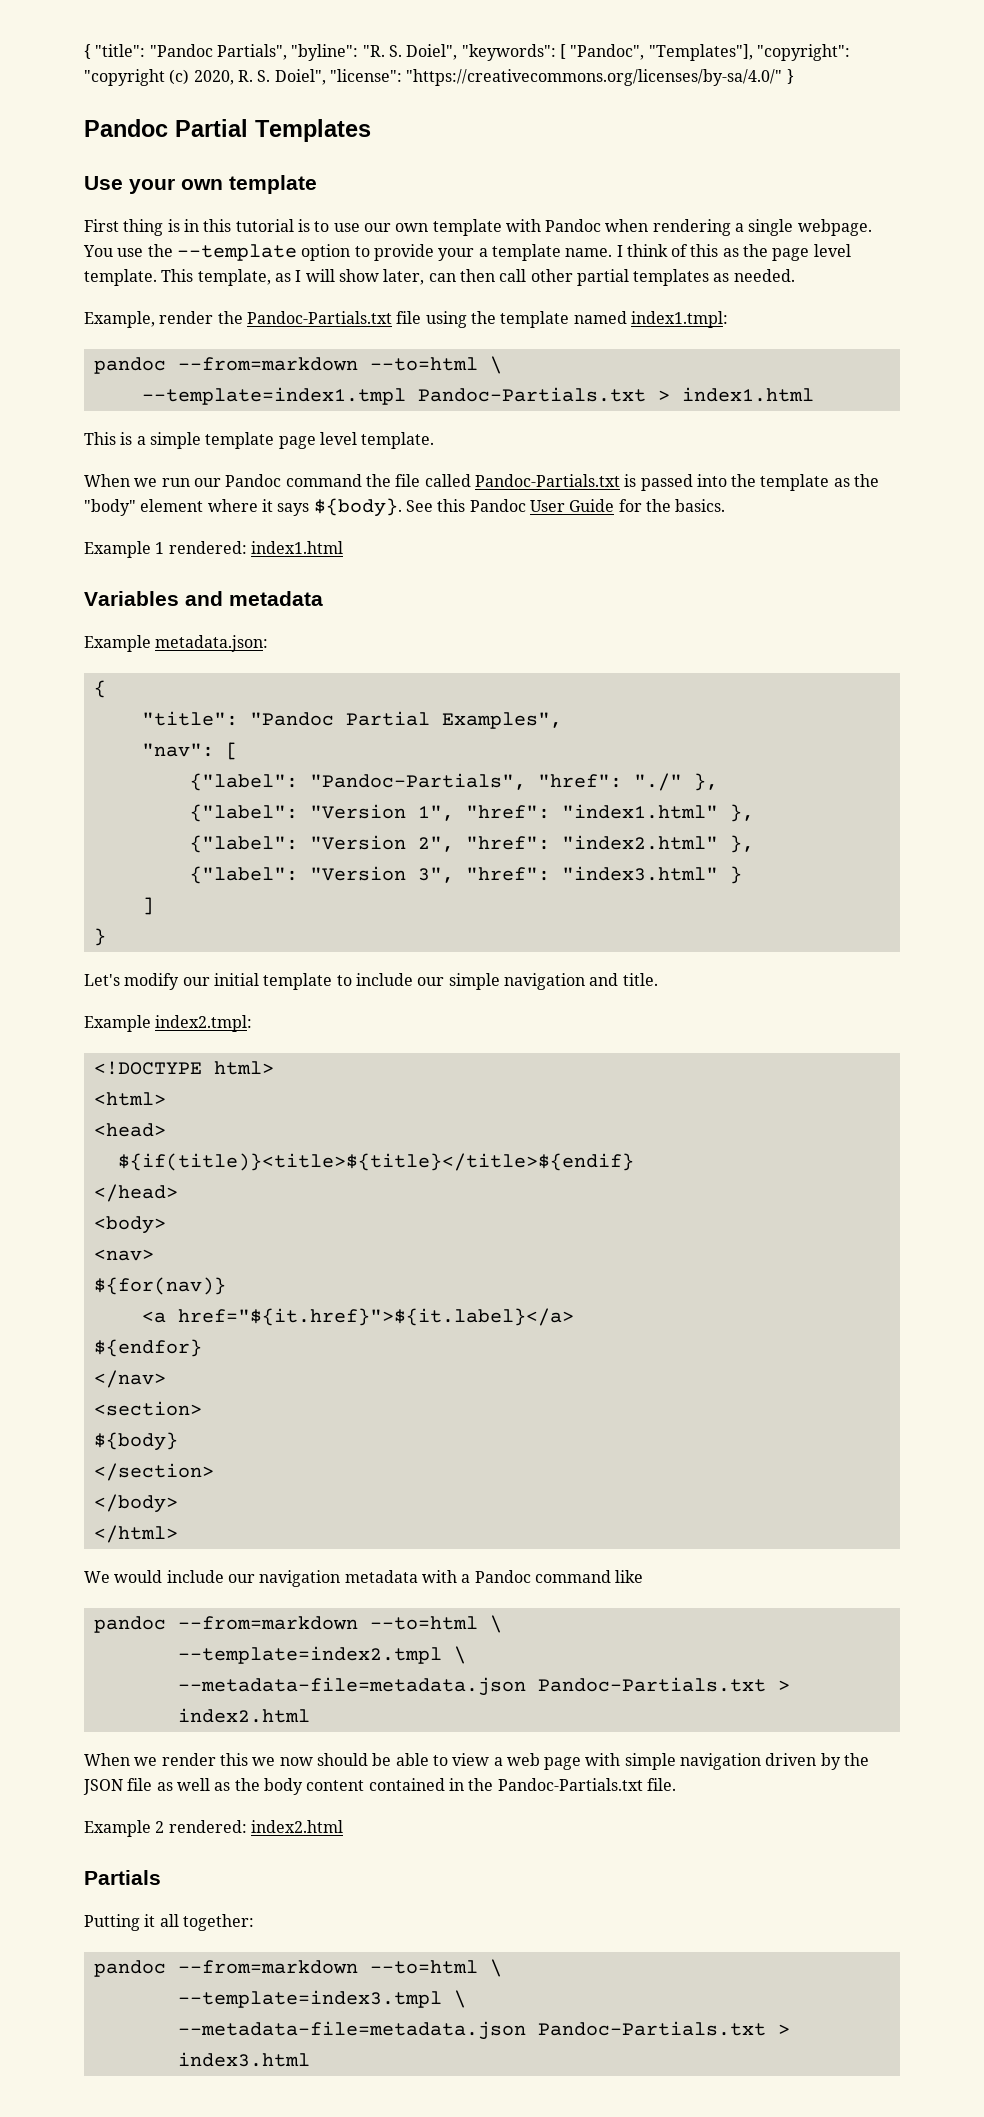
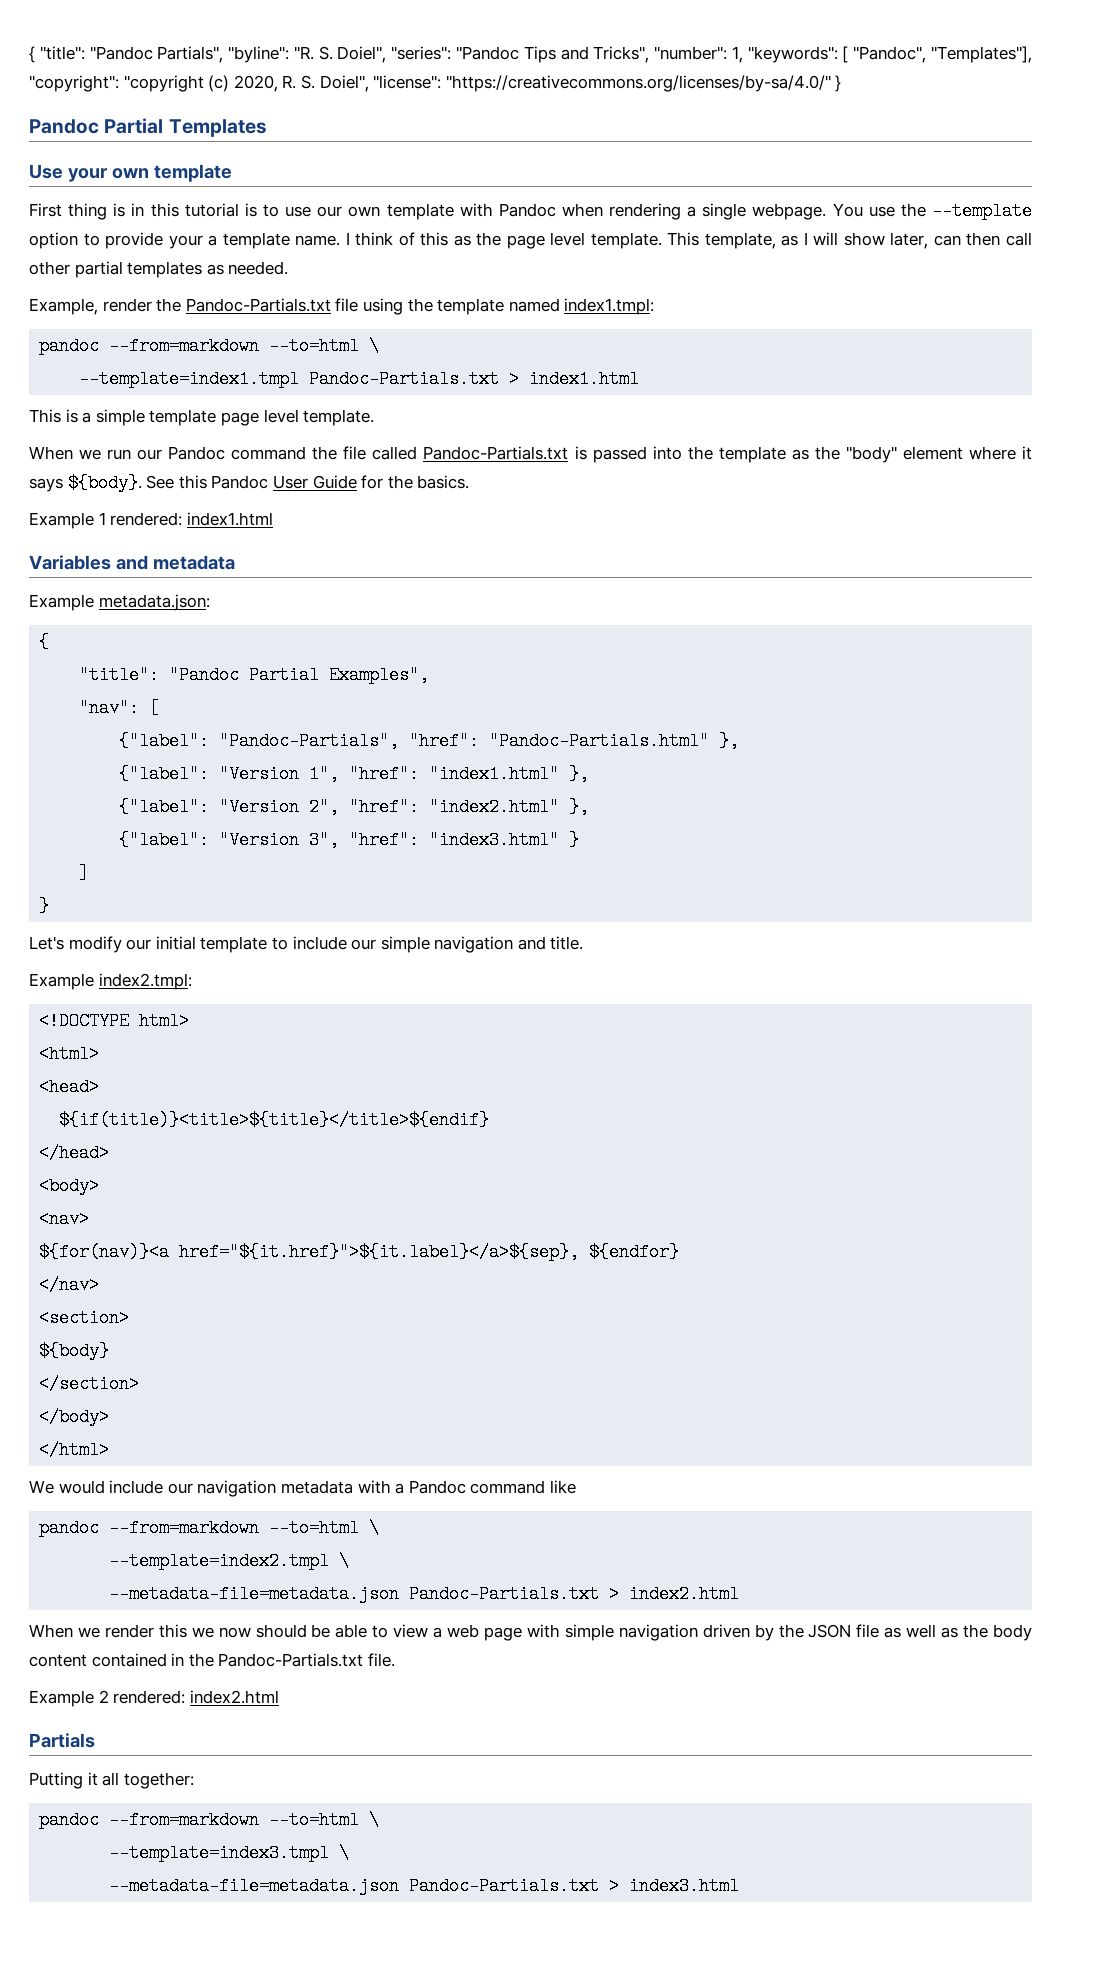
- { "title": "Pandoc Partials", "byline": "R. S. Doiel", "keywords": [ "Pandoc", "Templates"], "copyright": "copyright (c) 2020, R. S. Doiel", "license": "https://creativecommons.org/licenses/by-sa/4.0/" }
+ { "title": "Pandoc Partials", "byline": "R. S. Doiel", "series": "Pandoc Tips and Tricks", "number": 1, "keywords": [ "Pandoc", "Templates"], "copyright": "copyright (c) 2020, R. S. Doiel", "license": "https://creativecommons.org/licenses/by-sa/4.0/" }
- {"label": "Pandoc-Partials", "href": "./" },
+ {"label": "Pandoc-Partials", "href": "Pandoc-Partials.html" },
- ${for(nav)}
- <a href="${it.href}">${it.label}</a>
- ${endfor}
+ ${for(nav)}<a href="${it.href}">${it.label}</a>${sep}, ${endfor}

